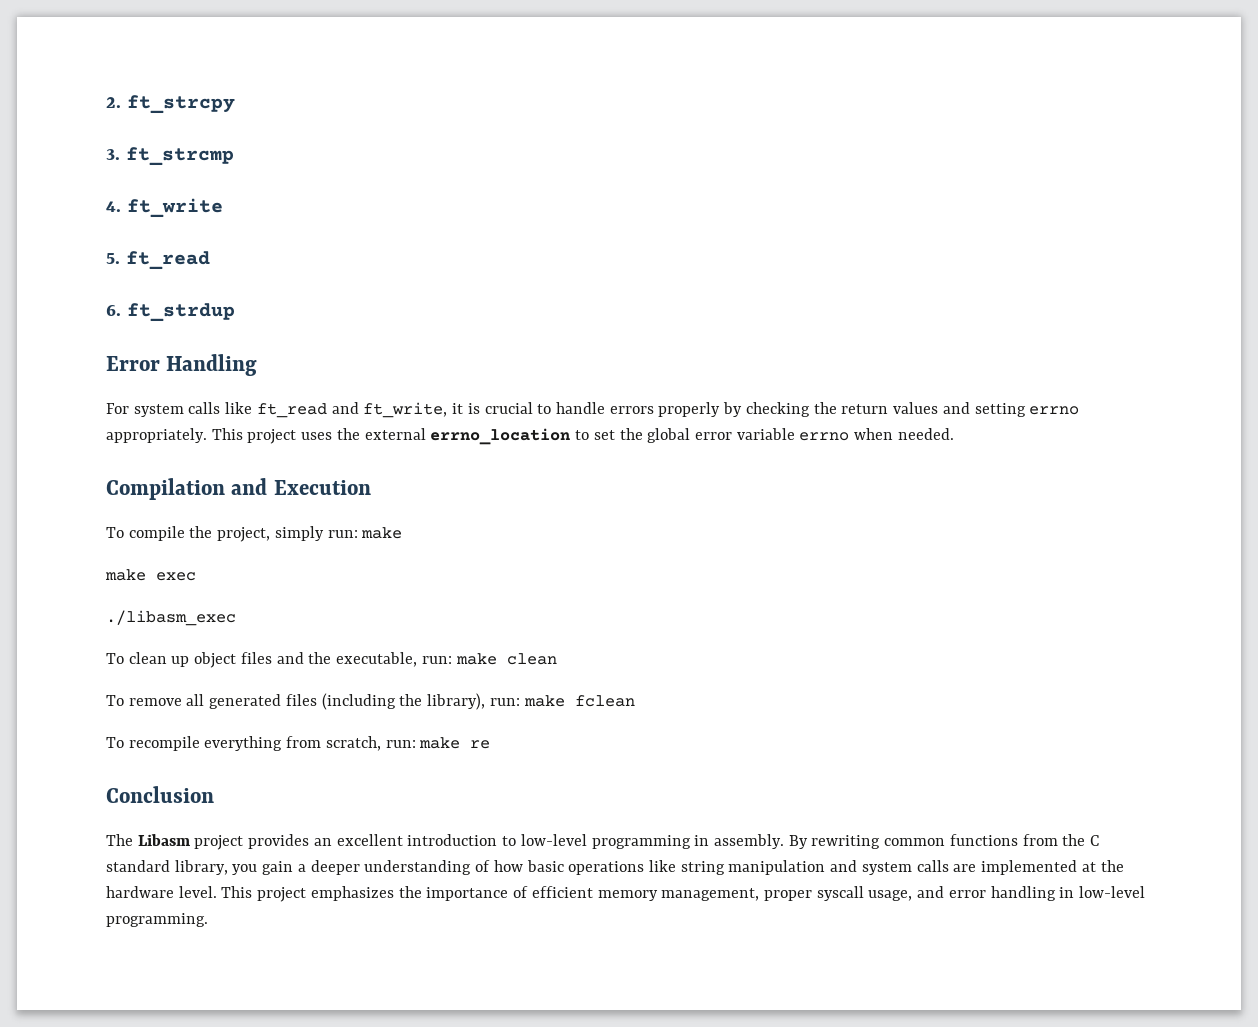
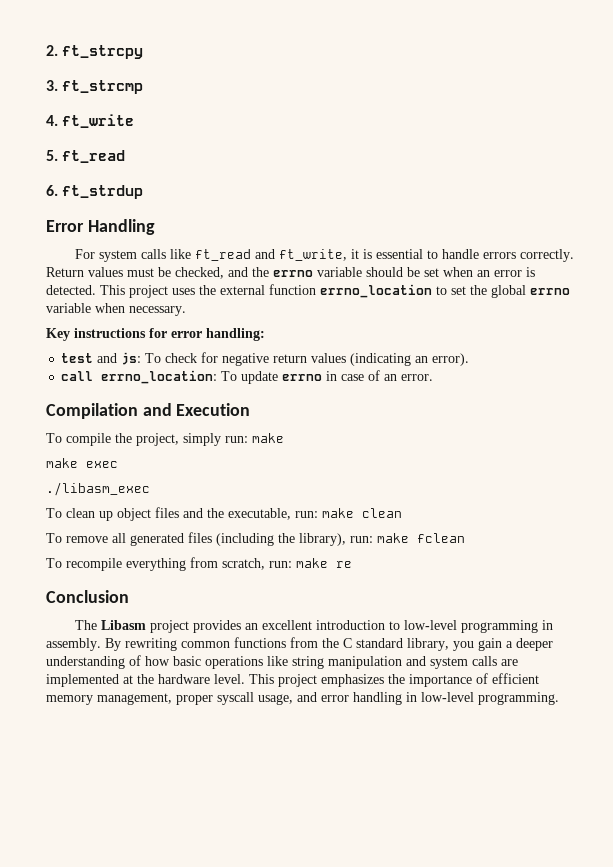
- For system calls like ft_read and ft_write, it is crucial to handle errors properly by checking the return values and setting errno appropriately.
+ For system calls like ft_read and ft_write, it is essential to handle errors correctly. Return values must be checked, and the errno variable should be set when an error is detected.
- This project uses the external errno_location to set the global error variable errno when needed.
+ This project uses the external function errno_location to set the global errno variable when necessary.
+ Key instructions for error handling:
+ test and js: To check for negative return values (indicating an error).
+ call errno_location: To update errno in case of an error.

